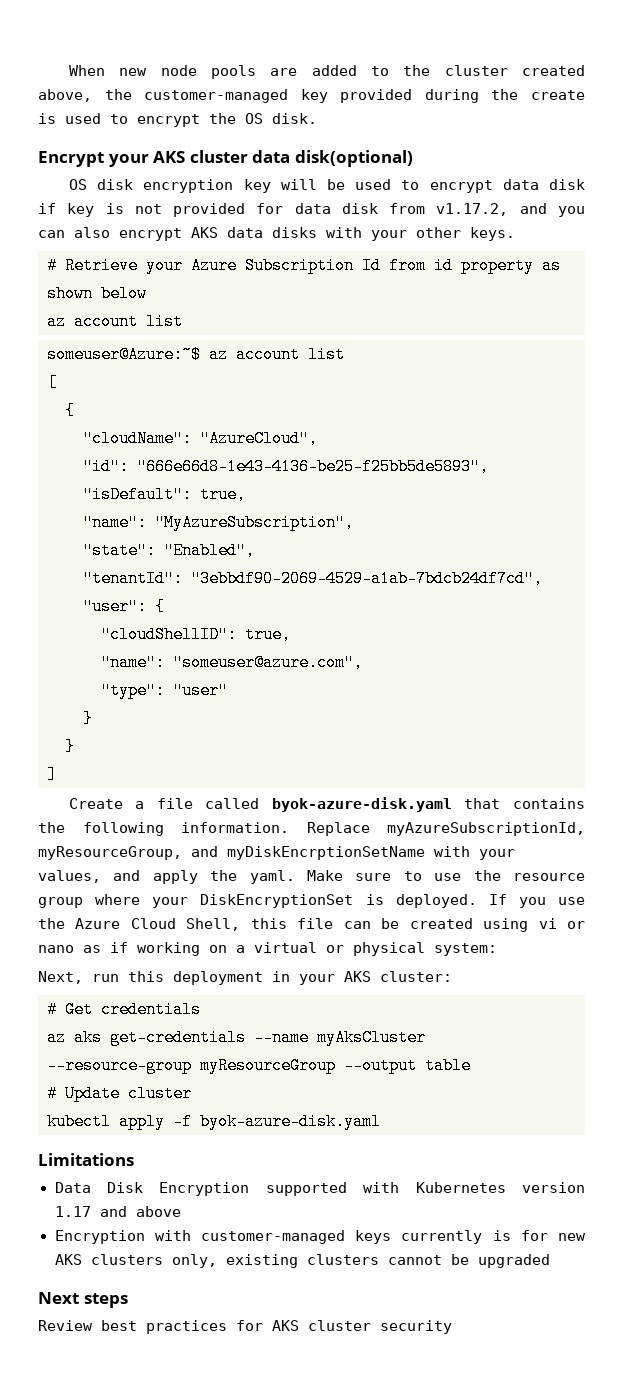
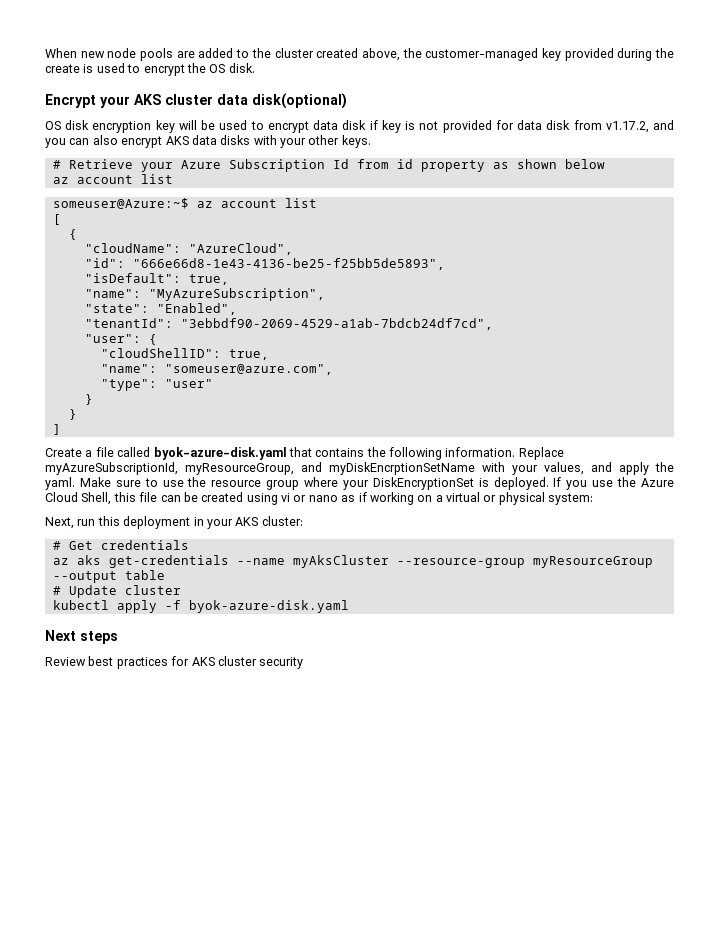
- Limitations
- Data Disk Encryption supported with Kubernetes version 1.17 and above
- Encryption with customer-managed keys currently is for new AKS clusters only, existing clusters cannot be upgraded

